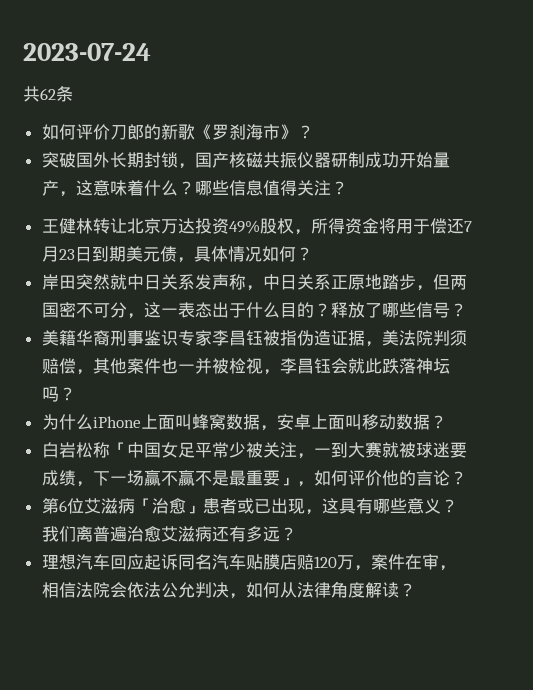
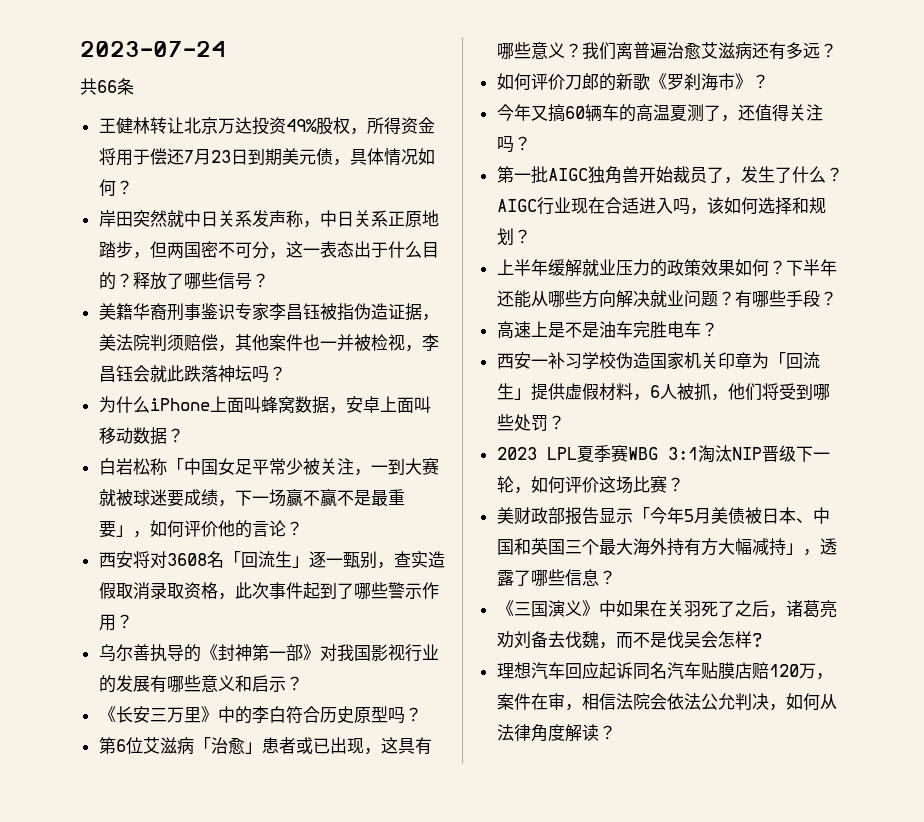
- 共62条
+ 共66条
- 如何评价刀郎的新歌《罗刹海市》？
- 突破国外长期封锁，国产核磁共振仪器研制成功开始量产，这意味着什么？哪些信息值得关注？
+ 西安将对3608名「回流生」逐一甄别，查实造假取消录取资格，此次事件起到了哪些警示作用？
+ 乌尔善执导的《封神第一部》对我国影视行业的发展有哪些意义和启示？
+ 《长安三万里》中的李白符合历史原型吗？
+ 如何评价刀郎的新歌《罗刹海市》？
+ 今年又搞60辆车的高温夏测了，还值得关注吗？
+ 第一批AIGC独角兽开始裁员了，发生了什么？AIGC行业现在合适进入吗，该如何选择和规划？
+ 上半年缓解就业压力的政策效果如何？下半年还能从哪些方向解决就业问题？有哪些手段？
+ 高速上是不是油车完胜电车？
+ 西安一补习学校伪造国家机关印章为「回流生」提供虚假材料，6人被抓，他们将受到哪些处罚？
+ 2023 LPL夏季赛WBG 3:1淘汰NIP晋级下一轮，如何评价这场比赛？
+ 美财政部报告显示「今年5月美债被日本、中国和英国三个最大海外持有方大幅减持」，透露了哪些信息？
+ 《三国演义》中如果在关羽死了之后，诸葛亮劝刘备去伐魏，而不是伐吴会怎样?

